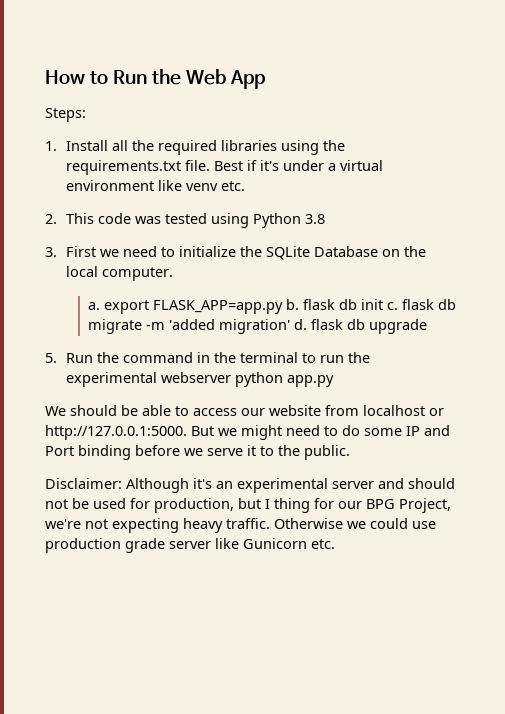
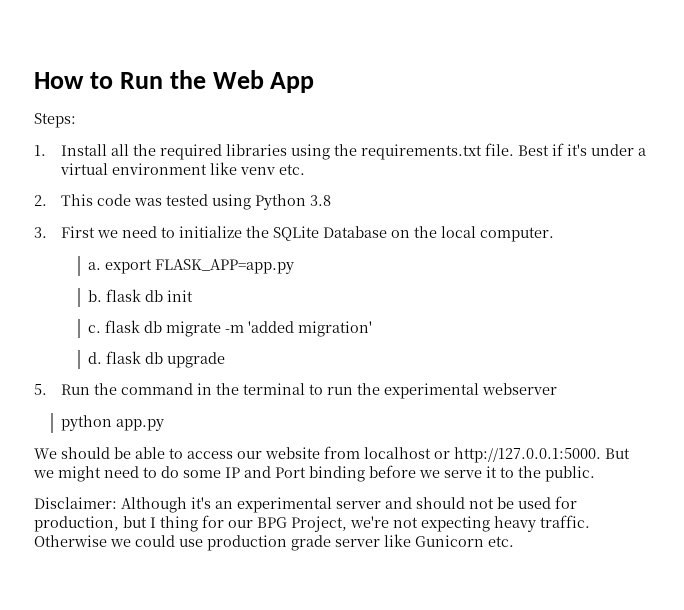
- a. export FLASK_APP=app.py b. flask db init c. flask db migrate -m 'added migration' d. flask db upgrade
+ a. export FLASK_APP=app.py
+ b. flask db init
+ c. flask db migrate -m 'added migration'
+ d. flask db upgrade
- 5. Run the command in the terminal to run the experimental webserver python app.py
+ 5. Run the command in the terminal to run the experimental webserver
+ python app.py

